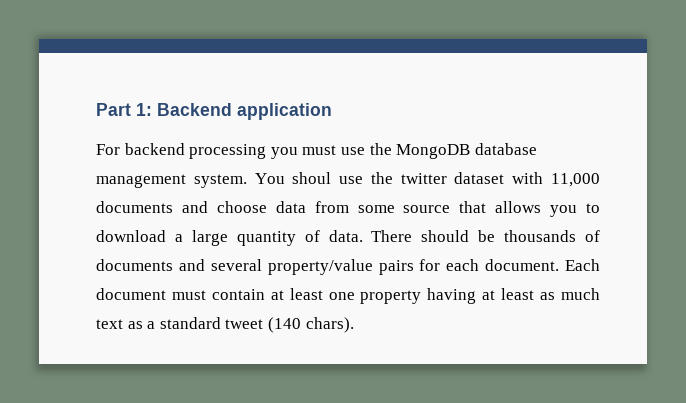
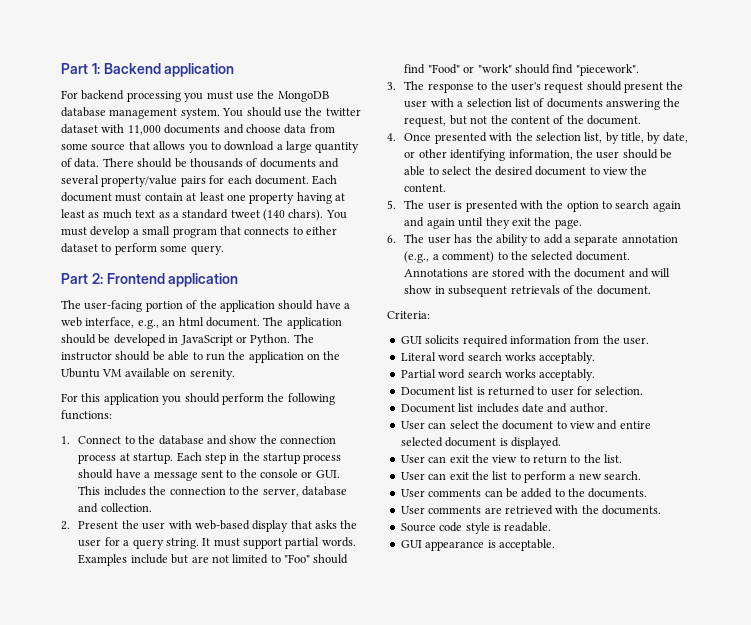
- You shoul use the twitter dataset with 11,000 documents and choose data from some source that allows you to download a large quantity of data.
+ You should use the twitter dataset with 11,000 documents and choose data from some source that allows you to download a large quantity of data.
+ You must develop a small program that connects to either dataset to perform some query.
+ Part 2: Frontend application
+ The user-facing portion of the application should have a web interface, e.g., an html document. The application should be developed in JavaScript or Python. The instructor should be able to run the application on the Ubuntu VM available on serenity.
+ For this application you should perform the following functions:
+ 1. Connect to the database and show the connection process at startup. Each step in the startup process should have a message sent to the console or GUI. This includes the connection to the server, database and collection.
+ 2. Present the user with web-based display that asks the user for a query string. It must support partial words. Examples include but are not limited to "Foo" should find "Food" or "work" should find "piecework".
+ 3. The response to the user's request should present the user with a selection list of documents answering the request, but not the content of the document.
+ 4. Once presented with the selection list, by title, by date, or other identifying information, the user should be able to select the desired document to view the content.
+ 5. The user is presented with the option to search again and again until they exit the page.
+ 6. The user has the ability to add a separate annotation (e.g., a comment) to the selected document. Annotations are stored with the document and will show in subsequent retrievals of the document.
+ Criteria:
+ GUI solicits required information from the user.
+ Literal word search works acceptably.
+ Partial word search works acceptably.
+ Document list is returned to user for selection.
+ Document list includes date and author.
+ User can select the document to view and entire selected document is displayed.
+ User can exit the view to return to the list.
+ User can exit the list to perform a new search.
+ User comments can be added to the documents.
+ User comments are retrieved with the documents.
+ Source code style is readable.
+ GUI appearance is acceptable.

